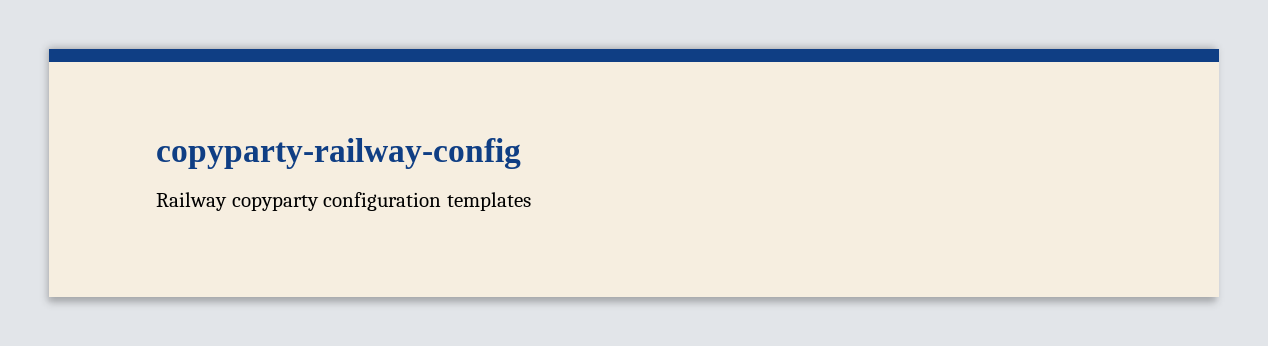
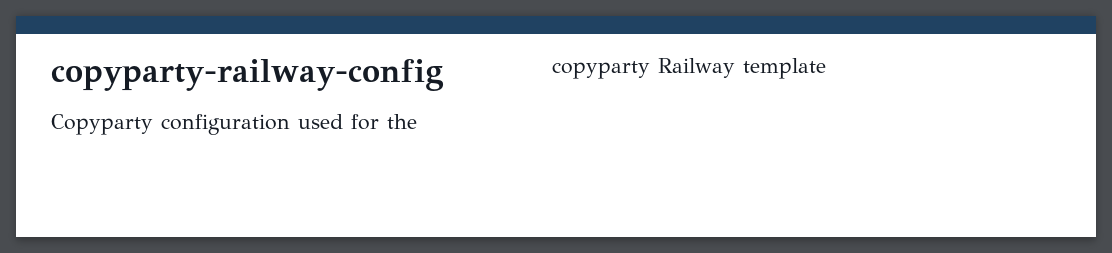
- Railway copyparty configuration templates
+ Copyparty configuration used for the copyparty Railway template

